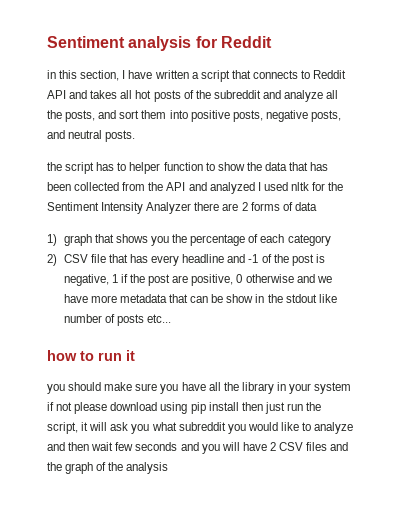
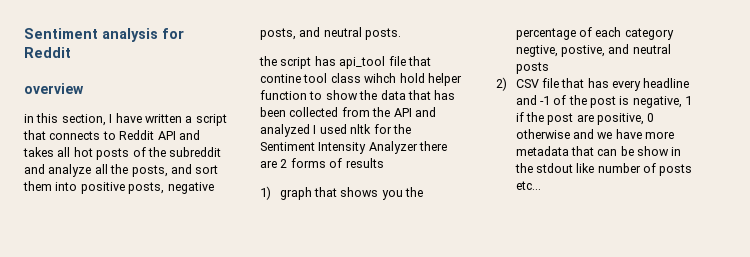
+ overview
- the script has to helper function to show the data that has been collected from the API and analyzed I used nltk for the Sentiment Intensity Analyzer there are 2 forms of data
+ the script has api_tool file that contine tool class wihch hold helper function to show the data that has been collected from the API and analyzed I used nltk for the Sentiment Intensity Analyzer there are 2 forms of results
- 1) graph that shows you the percentage of each category
+ 1) graph that shows you the percentage of each category negtive, postive, and neutral posts
- how to run it
- you should make sure you have all the library in your system if not please download using pip install then just run the script, it will ask you what subreddit you would like to analyze and then wait few seconds and you will have 2 CSV files and the graph of the analysis

